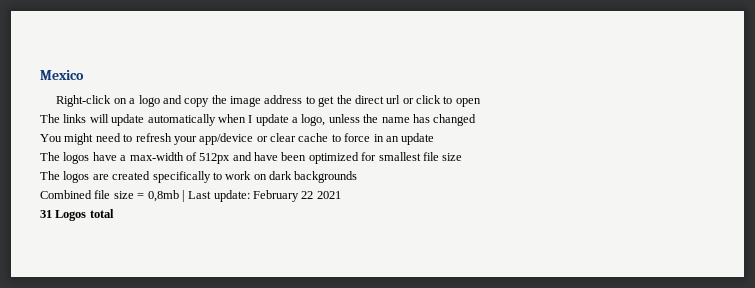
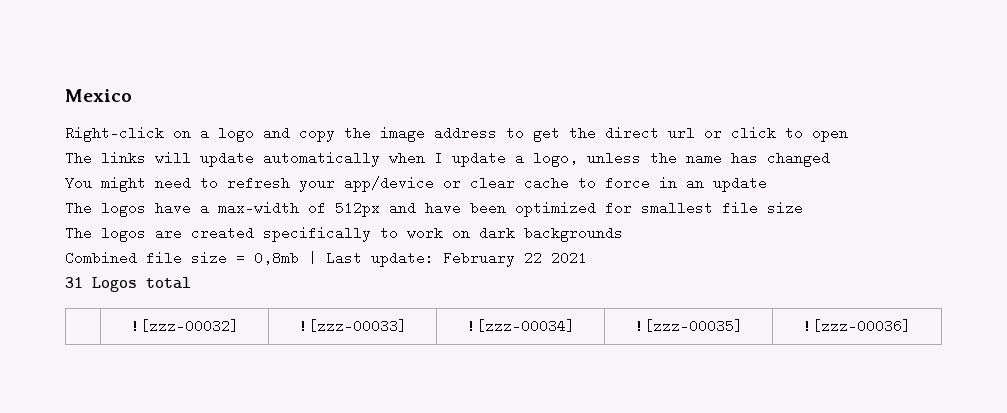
+ | ![zzz-00032] | ![zzz-00033] | ![zzz-00034] | ![zzz-00035] | ![zzz-00036]

